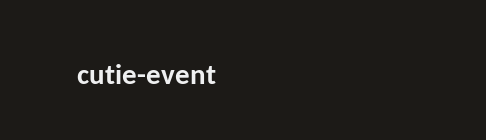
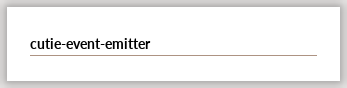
- cutie-event
+ cutie-event-emitter

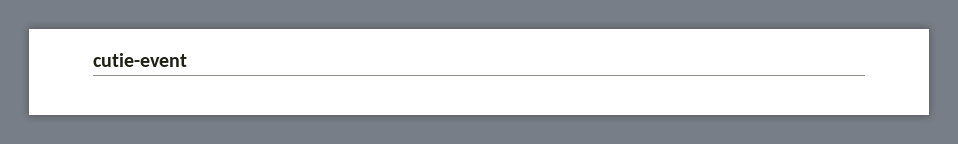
- cutie-event-emitter
+ cutie-event

